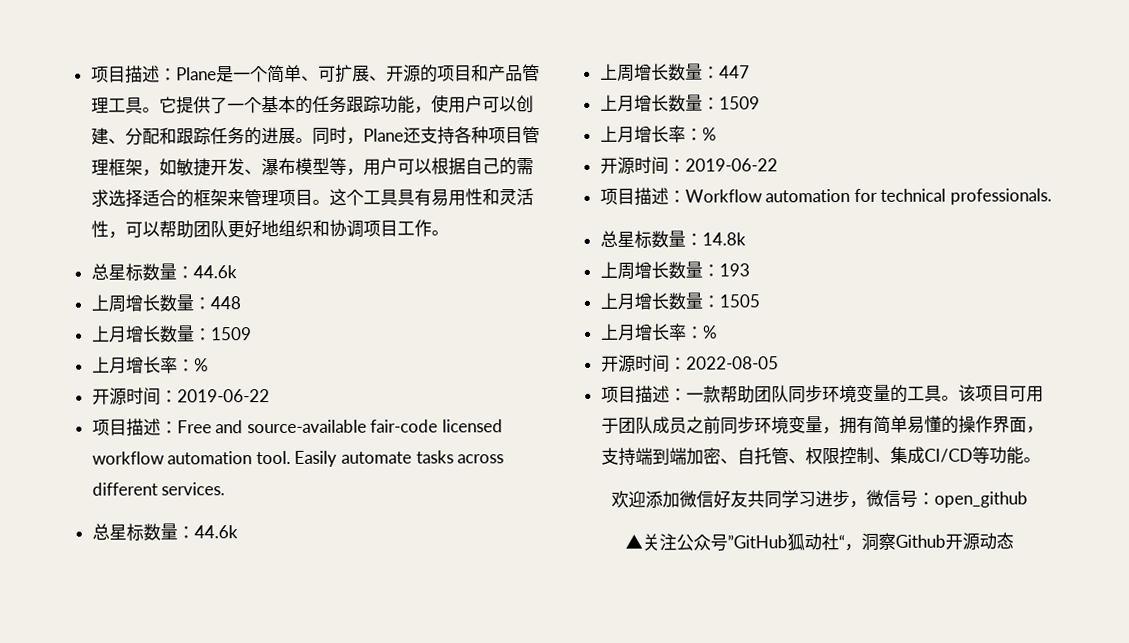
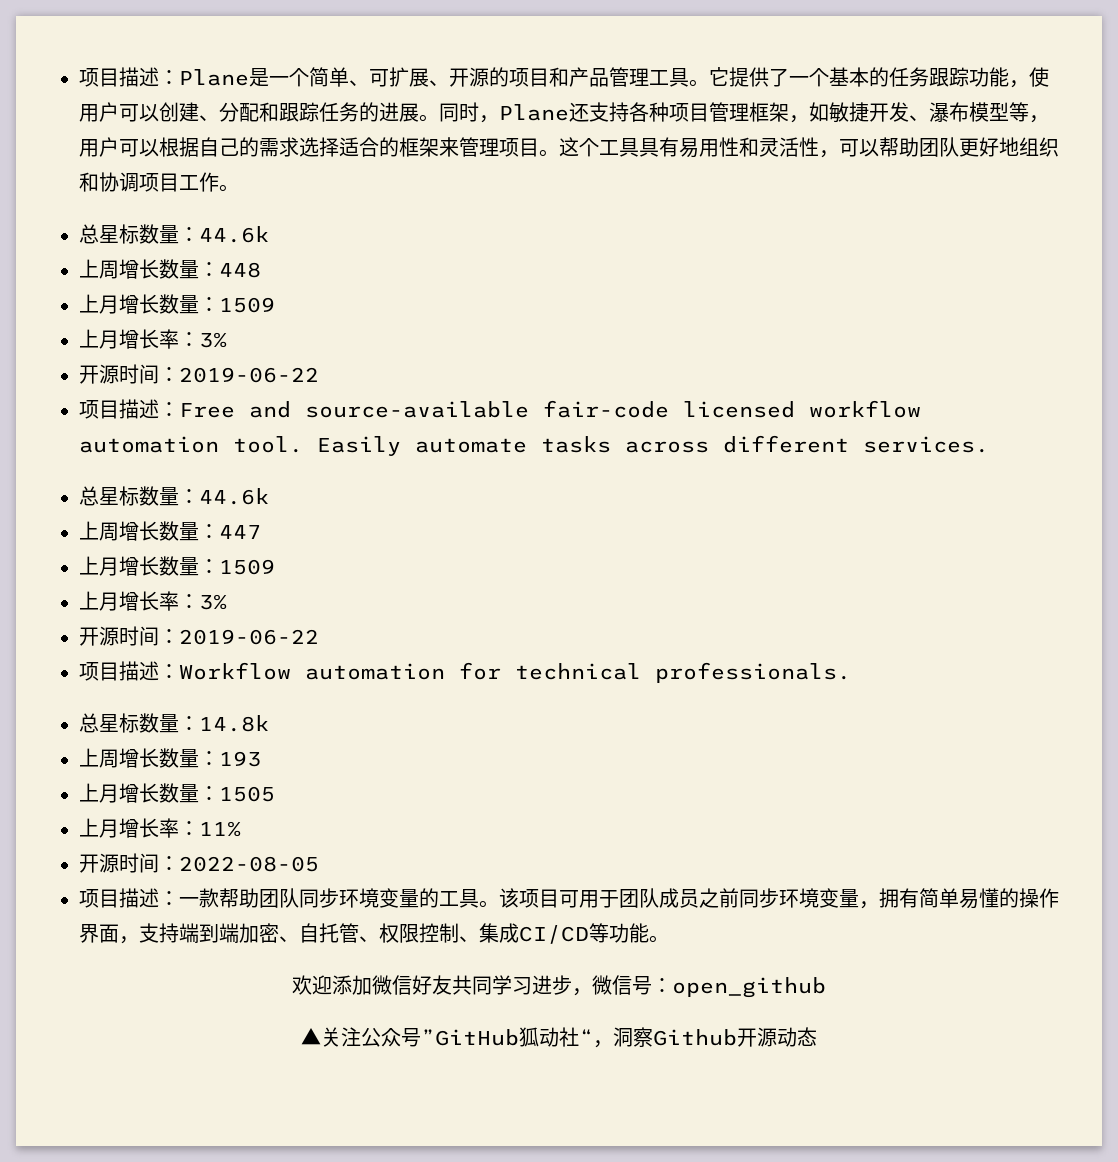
  上周增长数量：448
  上月增长数量：1509
- 上月增长率：%
+ 上月增长率：3%
  上周增长数量：447
  上月增长数量：1509
- 上月增长率：%
+ 上月增长率：3%
  上月增长数量：1505
- 上月增长率：%
+ 上月增长率：11%

